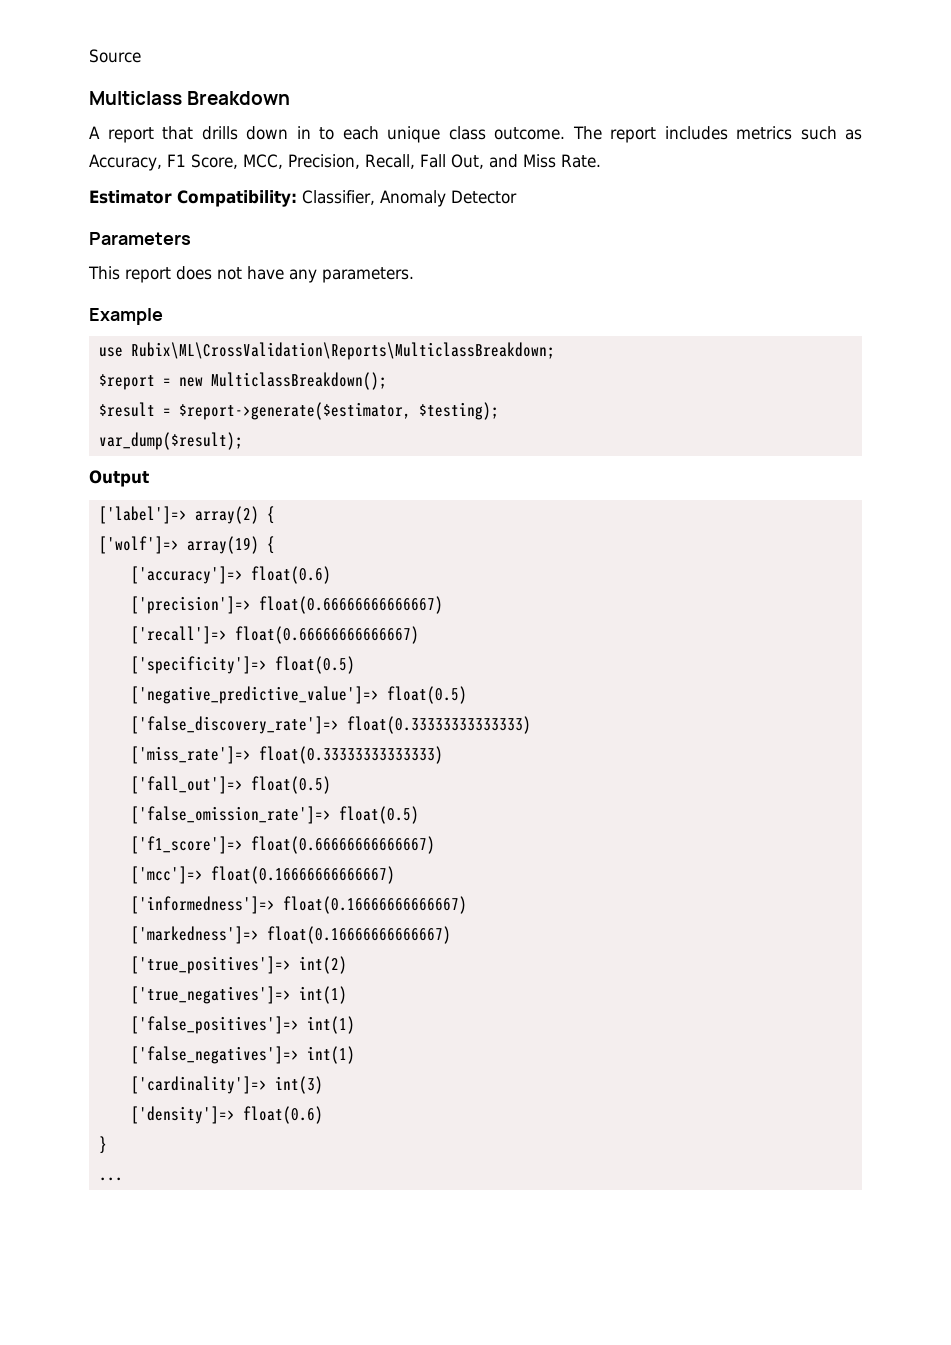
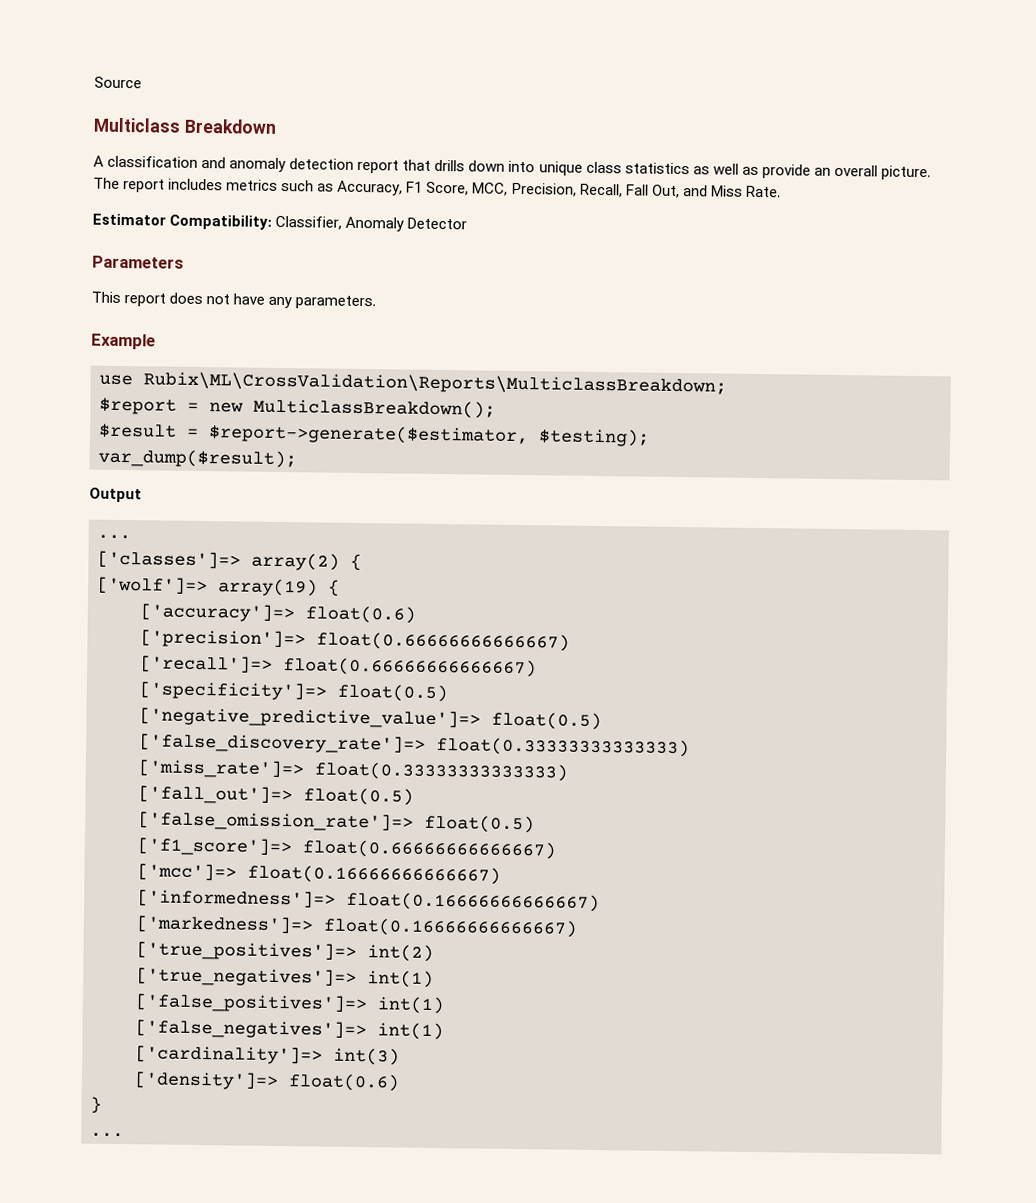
- A report that drills down in to each unique class outcome.
+ A classification and anomaly detection report that drills down into unique class statistics as well as provide an overall picture.
  Output
- ['label']=> array(2) {
+ ...
+ ['classes']=> array(2) {

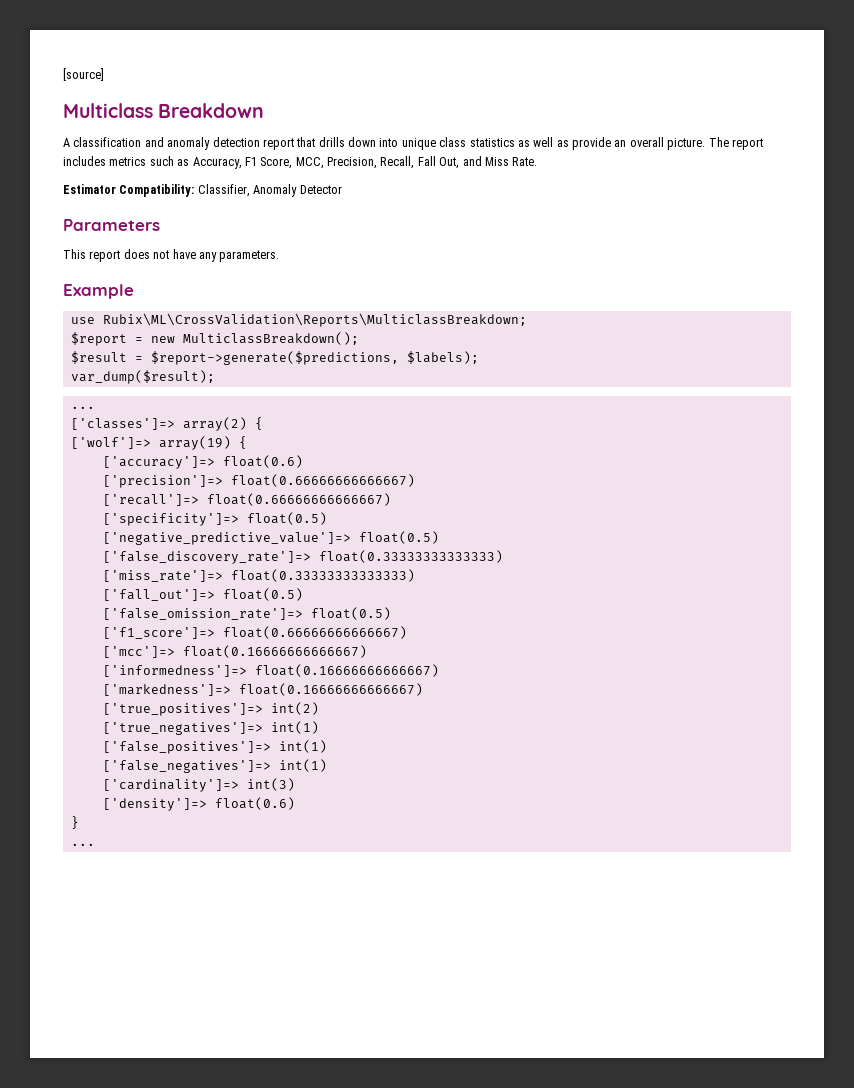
- Source
+ [source]
- $result = $report->generate($estimator, $testing);
+ $result = $report->generate($predictions, $labels);
- Output

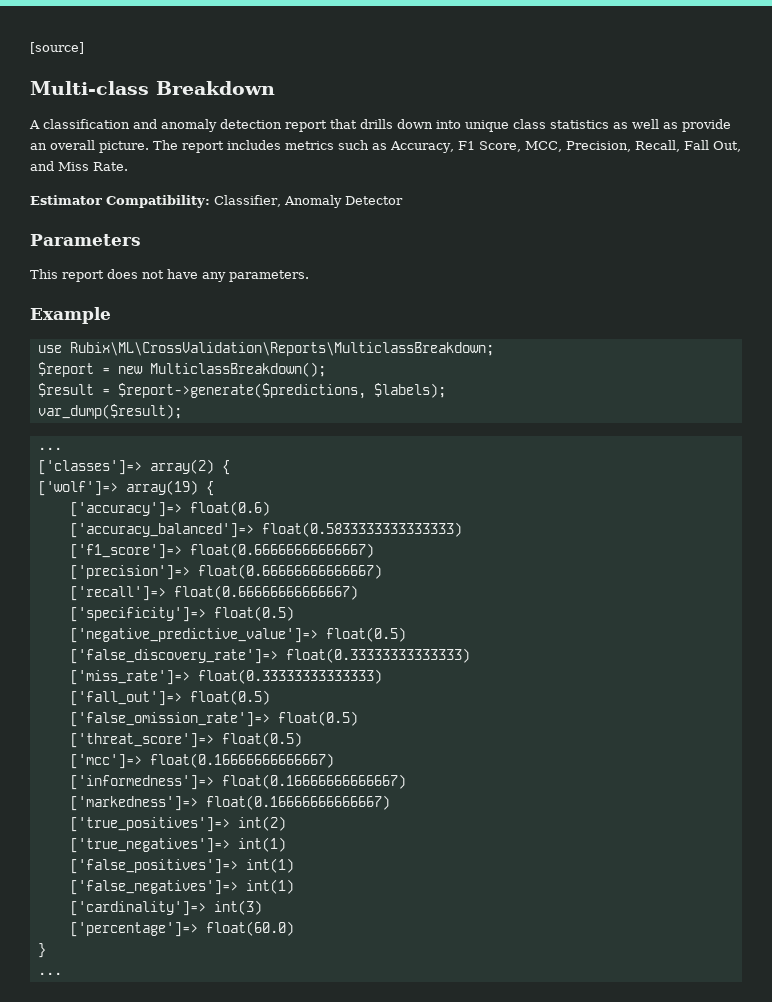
- Multiclass Breakdown
+ Multi-class Breakdown
+ ['accuracy_balanced']=> float(0.5833333333333333)
+ ['f1_score']=> float(0.66666666666667)
- ['f1_score']=> float(0.66666666666667)
+ ['threat_score']=> float(0.5)
- ['density']=> float(0.6)
+ ['percentage']=> float(60.0)

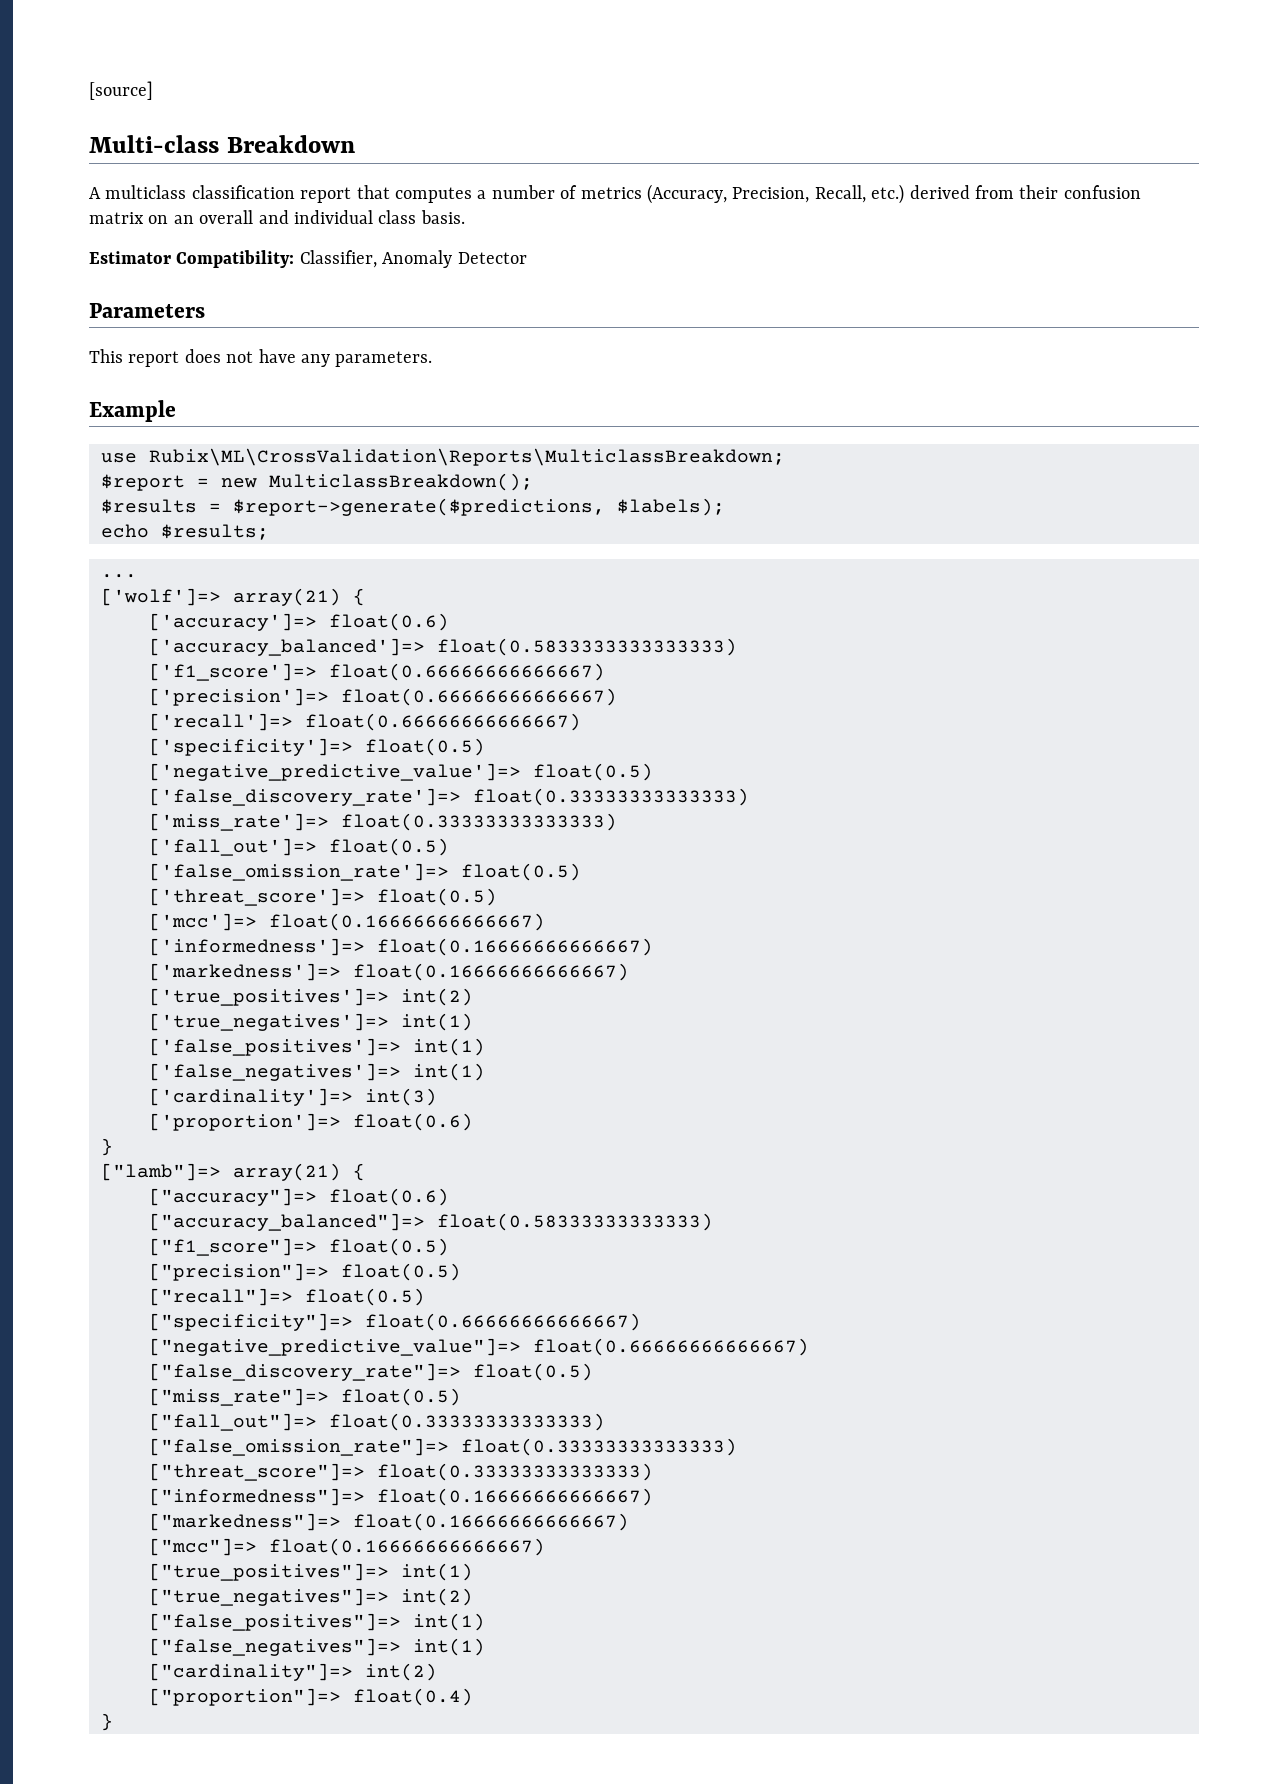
- A classification and anomaly detection report that drills down into unique class statistics as well as provide an overall picture. The report includes metrics such as Accuracy, F1 Score, MCC, Precision, Recall, Fall Out, and Miss Rate.
+ A multiclass classification report that computes a number of metrics (Accuracy, Precision, Recall, etc.) derived from their confusion matrix on an overall and individual class basis.
- $result = $report->generate($predictions, $labels);
+ $results = $report->generate($predictions, $labels);
- var_dump($result);
+ echo $results;
  ...
- ['classes']=> array(2) {
- ['wolf']=> array(19) {
+ ['wolf']=> array(21) {
- ['percentage']=> float(60.0)
+ ['proportion']=> float(0.6)
  }
- ...
+ ["lamb"]=> array(21) {
+ ["accuracy"]=> float(0.6)
+ ["accuracy_balanced"]=> float(0.58333333333333)
+ ["f1_score"]=> float(0.5)
+ ["precision"]=> float(0.5)
+ ["recall"]=> float(0.5)
+ ["specificity"]=> float(0.66666666666667)
+ ["negative_predictive_value"]=> float(0.66666666666667)
+ ["false_discovery_rate"]=> float(0.5)
+ ["miss_rate"]=> float(0.5)
+ ["fall_out"]=> float(0.33333333333333)
+ ["false_omission_rate"]=> float(0.33333333333333)
+ ["threat_score"]=> float(0.33333333333333)
+ ["informedness"]=> float(0.16666666666667)
+ ["markedness"]=> float(0.16666666666667)
+ ["mcc"]=> float(0.16666666666667)
+ ["true_positives"]=> int(1)
+ ["true_negatives"]=> int(2)
+ ["false_positives"]=> int(1)
+ ["false_negatives"]=> int(1)
+ ["cardinality"]=> int(2)
+ ["proportion"]=> float(0.4)
+ }

